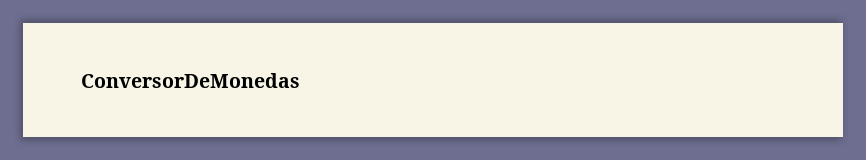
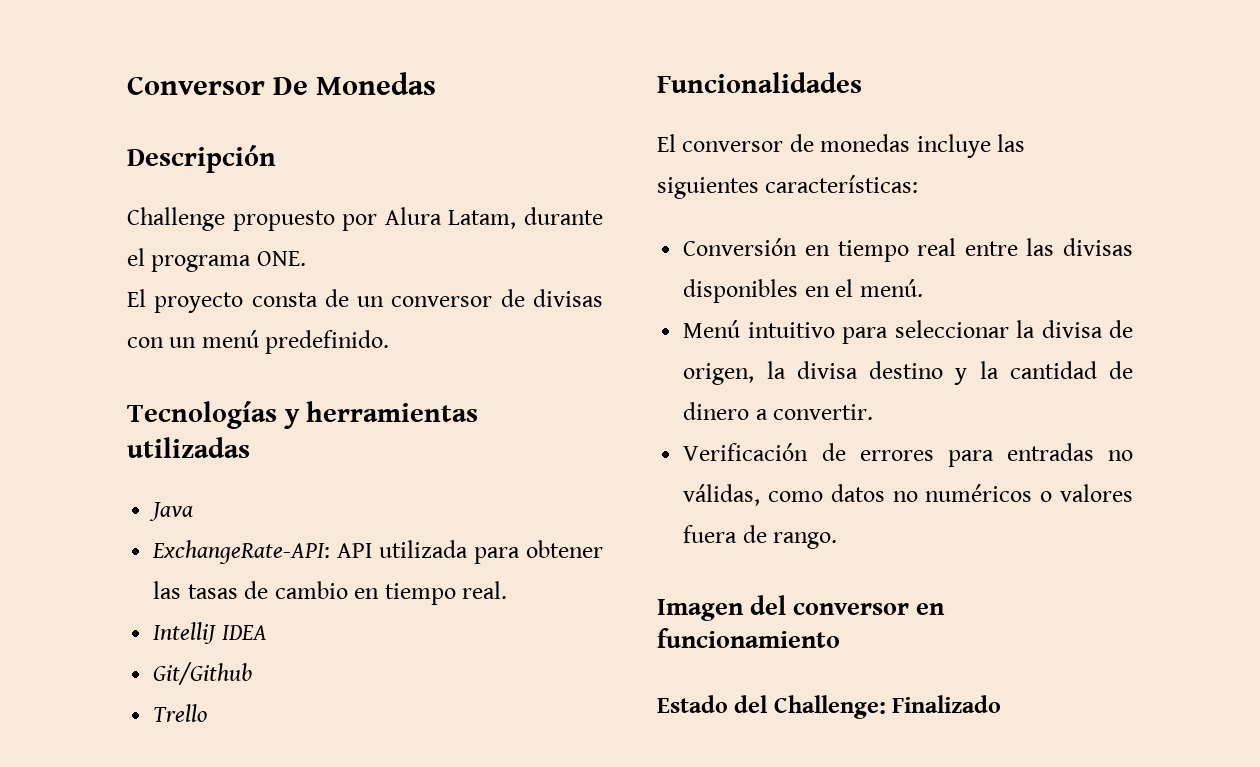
- ConversorDeMonedas
+ Conversor De Monedas
+ Descripción
+ Challenge propuesto por Alura Latam, durante el programa ONE.
+ El proyecto consta de un conversor de divisas con un menú predefinido.
+ Tecnologías y herramientas utilizadas
+ Java
+ ExchangeRate-API: API utilizada para obtener las tasas de cambio en tiempo real.
+ IntelliJ IDEA
+ Git/Github
+ Trello
+ Funcionalidades
+ El conversor de monedas incluye las siguientes características:
+ Conversión en tiempo real entre las divisas disponibles en el menú.
+ Menú intuitivo para seleccionar la divisa de origen, la divisa destino y la cantidad de dinero a convertir.
+ Verificación de errores para entradas no válidas, como datos no numéricos o valores fuera de rango.
+ Imagen del conversor en funcionamiento
+ Estado del Challenge: Finalizado

